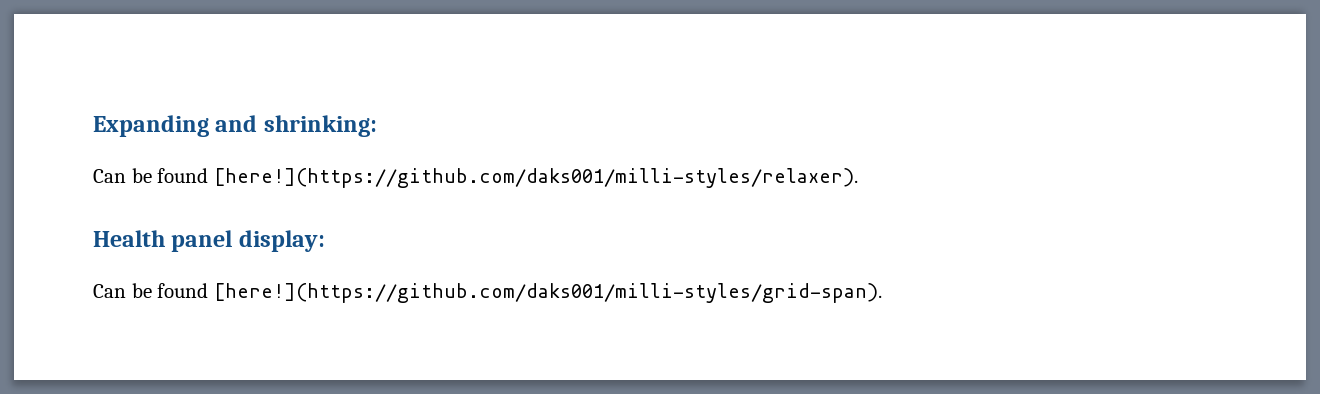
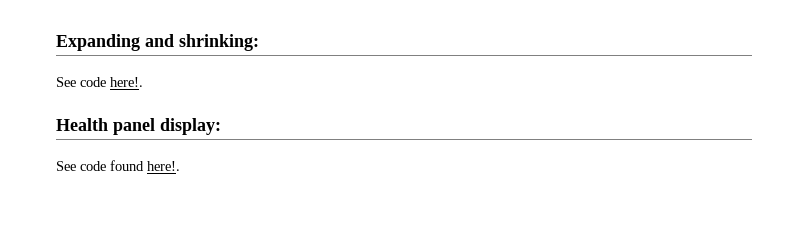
- Can be found [here!](https://github.com/daks001/milli-styles/relaxer).
+ See code here!.
- Can be found [here!](https://github.com/daks001/milli-styles/grid-span).
+ See code found here!.

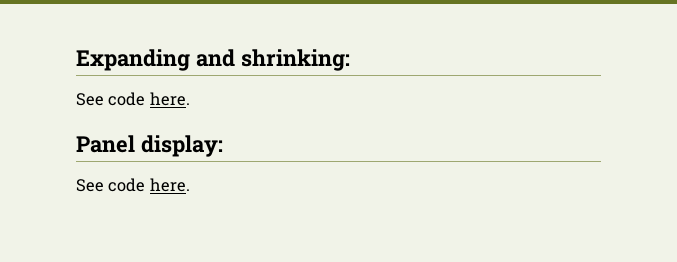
  Expanding and shrinking:
- See code here!.
- Health panel display:
- See code found here!.
+ See code here.
+ Panel display:
+ See code here.

